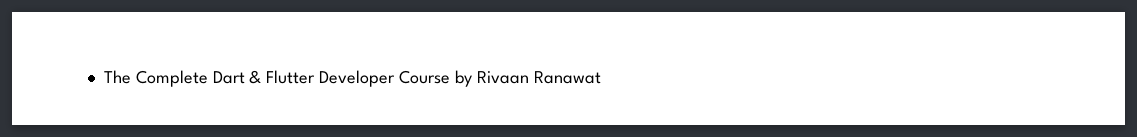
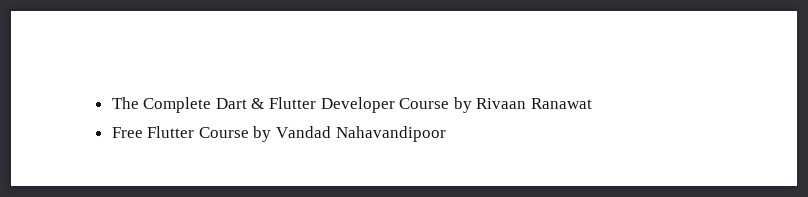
+ Free Flutter Course by Vandad Nahavandipoor

